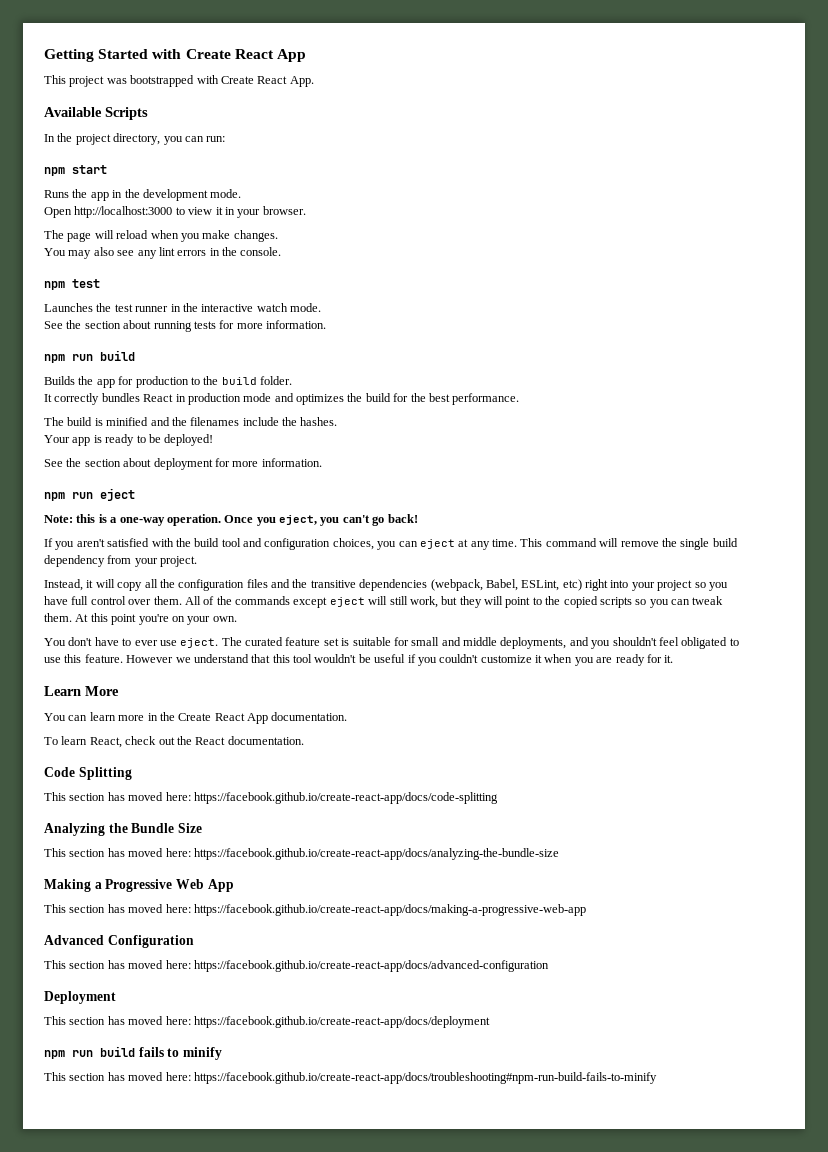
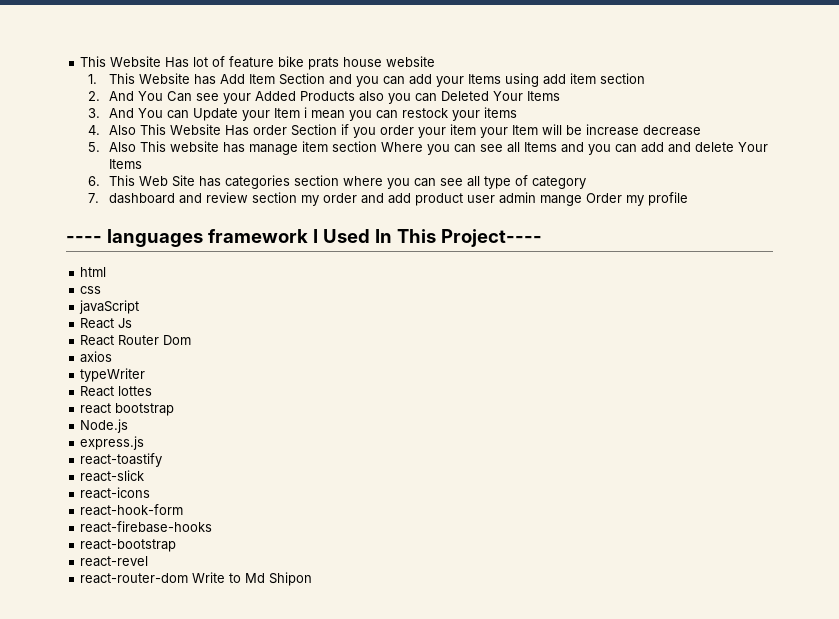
- Getting Started with Create React App
- This project was bootstrapped with Create React App.
- Available Scripts
- In the project directory, you can run:
- npm start
- Runs the app in the development mode.
- Open http://localhost:3000 to view it in your browser.
- The page will reload when you make changes.
- You may also see any lint errors in the console.
- npm test
- Launches the test runner in the interactive watch mode.
- See the section about running tests for more information.
- npm run build
- Builds the app for production to the build folder.
- It correctly bundles React in production mode and optimizes the build for the best performance.
- The build is minified and the filenames include the hashes.
- Your app is ready to be deployed!
- See the section about deployment for more information.
- npm run eject
- Note: this is a one-way operation. Once you eject, you can't go back!
- If you aren't satisfied with the build tool and configuration choices, you can eject at any time. This command will remove the single build dependency from your project.
- Instead, it will copy all the configuration files and the transitive dependencies (webpack, Babel, ESLint, etc) right into your project so you have full control over them. All of the commands except eject will still work, but they will point to the copied scripts so you can tweak them. At this point you're on your own.
- You don't have to ever use eject. The curated feature set is suitable for small and middle deployments, and you shouldn't feel obligated to use this feature. However we understand that this tool wouldn't be useful if you couldn't customize it when you are ready for it.
- Learn More
- You can learn more in the Create React App documentation.
- To learn React, check out the React documentation.
- Code Splitting
- This section has moved here: https://facebook.github.io/create-react-app/docs/code-splitting
- Analyzing the Bundle Size
- This section has moved here: https://facebook.github.io/create-react-app/docs/analyzing-the-bundle-size
- Making a Progressive Web App
- This section has moved here: https://facebook.github.io/create-react-app/docs/making-a-progressive-web-app
- Advanced Configuration
- This section has moved here: https://facebook.github.io/create-react-app/docs/advanced-configuration
- Deployment
- This section has moved here: https://facebook.github.io/create-react-app/docs/deployment
- npm run build fails to minify
- This section has moved here: https://facebook.github.io/create-react-app/docs/troubleshooting#npm-run-build-fails-to-minify
+ This Website Has lot of feature bike prats house website
+ 1. This Website has Add Item Section and you can add your Items using add item section
+ 2. And You Can see your Added Products also you can Deleted Your Items
+ 3. And You can Update your Item i mean you can restock your items
+ 4. Also This Website Has order Section if you order your item your Item will be increase decrease
+ 5. Also This website has manage item section Where you can see all Items and you can add and delete Your Items
+ 6. This Web Site has categories section where you can see all type of category
+ 7. dashboard and review section my order and add product user admin mange Order my profile
+ ---- languages framework I Used In This Project----
+ html
+ css
+ javaScript
+ React Js
+ React Router Dom
+ axios
+ typeWriter
+ React lottes
+ react bootstrap
+ Node.js
+ express.js
+ react-toastify
+ react-slick
+ react-icons
+ react-hook-form
+ react-firebase-hooks
+ react-bootstrap
+ react-revel
+ react-router-dom Write to Md Shipon

